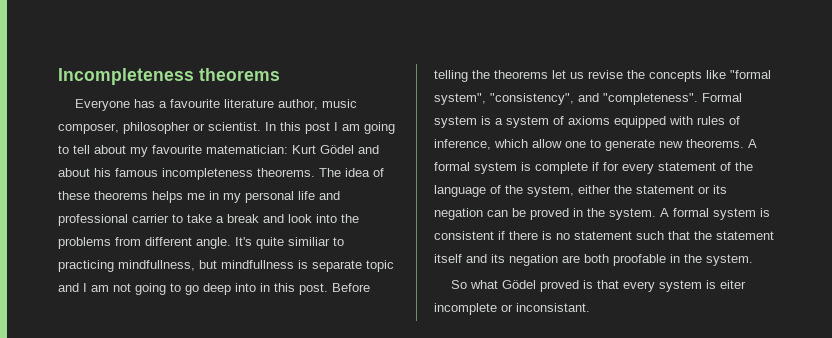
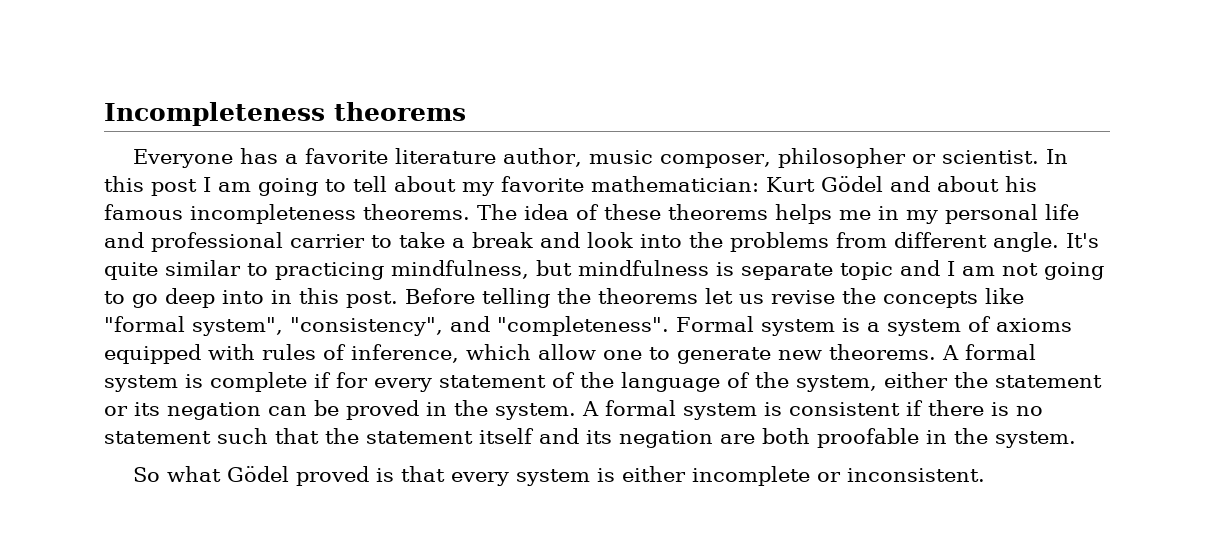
- Everyone has a favourite literature author, music composer, philosopher or scientist.
+ Everyone has a favorite literature author, music composer, philosopher or scientist.
- In this post I am going to tell about my favourite matematician: Kurt Gödel and about his famous incompleteness theorems.
+ In this post I am going to tell about my favorite mathematician: Kurt Gödel and about his famous incompleteness theorems.
- It's quite similiar to practicing mindfullness, but mindfullness is separate topic and I am not going to go deep into in this post.
+ It's quite similar to practicing mindfulness, but mindfulness is separate topic and I am not going to go deep into in this post.
- So what Gödel proved is that every system is eiter incomplete or inconsistant.
+ So what Gödel proved is that every system is either incomplete or inconsistent.

